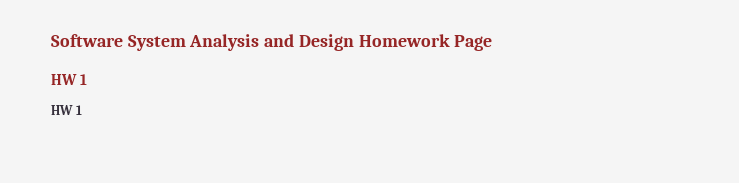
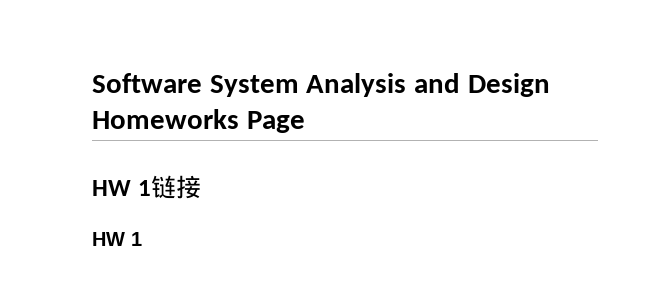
- Software System Analysis and Design Homework Page
- HW 1
+ Software System Analysis and Design Homeworks Page
+ HW 1链接

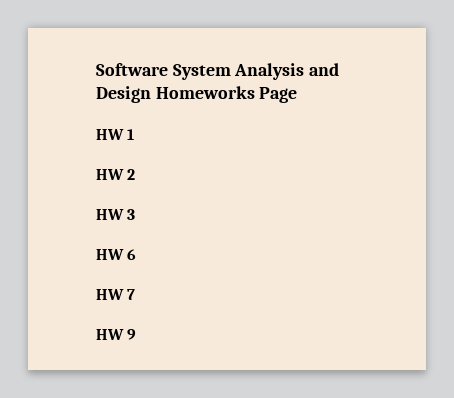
- HW 1链接
  HW 1
+ HW 2
+ HW 3
+ HW 6
+ HW 7
+ HW 9

